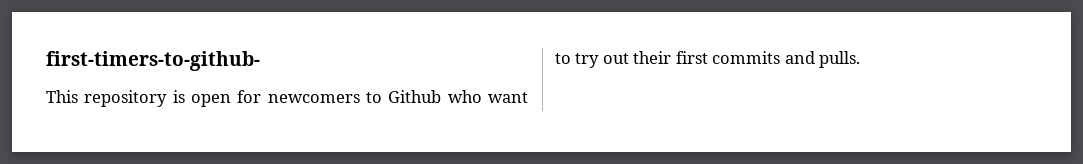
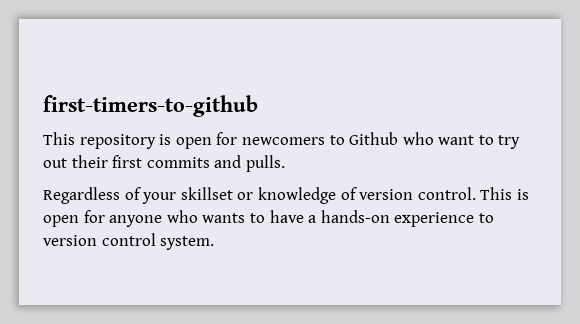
- first-timers-to-github-
+ first-timers-to-github
+ Regardless of your skillset or knowledge of version control. This is open for anyone who wants to have a hands-on experience to version control system.

